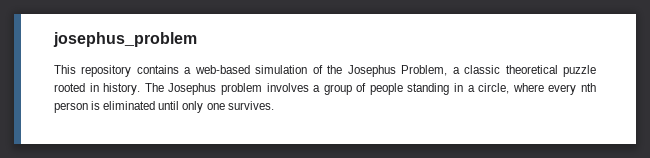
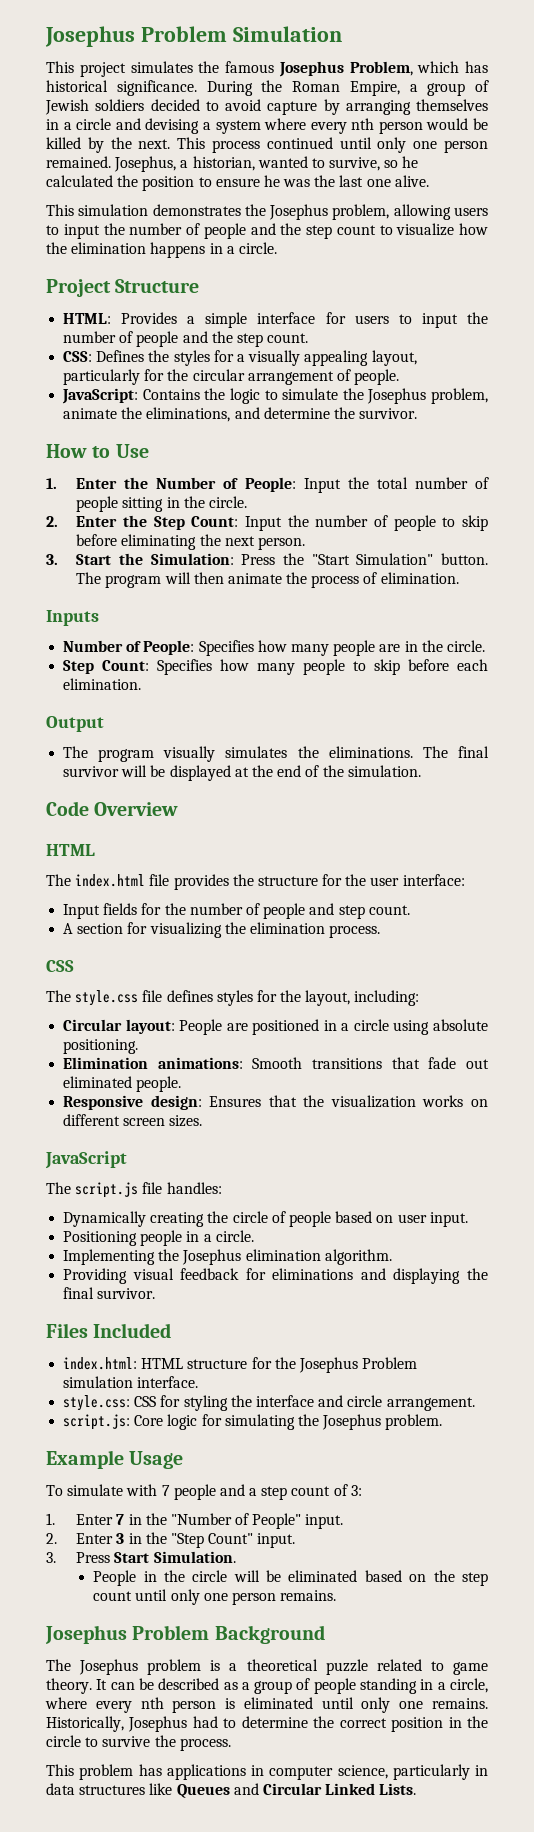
- josephus_problem
- This repository contains a web-based simulation of the Josephus Problem, a classic theoretical puzzle rooted in history. The Josephus problem involves a group of people standing in a circle, where every nth person is eliminated until only one survives.
+ Josephus Problem Simulation
+ This project simulates the famous Josephus Problem, which has historical significance. During the Roman Empire, a group of Jewish soldiers decided to avoid capture by arranging themselves in a circle and devising a system where every nth person would be killed by the next. This process continued until only one person remained. Josephus, a historian, wanted to survive, so he calculated the position to ensure he was the last one alive.
+ This simulation demonstrates the Josephus problem, allowing users to input the number of people and the step count to visualize how the elimination happens in a circle.
+ Project Structure
+ HTML: Provides a simple interface for users to input the number of people and the step count.
+ CSS: Defines the styles for a visually appealing layout, particularly for the circular arrangement of people.
+ JavaScript: Contains the logic to simulate the Josephus problem, animate the eliminations, and determine the survivor.
+ How to Use
+ 1. Enter the Number of People: Input the total number of people sitting in the circle.
+ 2. Enter the Step Count: Input the number of people to skip before eliminating the next person.
+ 3. Start the Simulation: Press the "Start Simulation" button. The program will then animate the process of elimination.
+ Inputs
+ Number of People: Specifies how many people are in the circle.
+ Step Count: Specifies how many people to skip before each elimination.
+ Output
+ The program visually simulates the eliminations. The final survivor will be displayed at the end of the simulation.
+ Code Overview
+ HTML
+ The index.html file provides the structure for the user interface:
+ Input fields for the number of people and step count.
+ A section for visualizing the elimination process.
+ CSS
+ The style.css file defines styles for the layout, including:
+ Circular layout: People are positioned in a circle using absolute positioning.
+ Elimination animations: Smooth transitions that fade out eliminated people.
+ Responsive design: Ensures that the visualization works on different screen sizes.
+ JavaScript
+ The script.js file handles:
+ Dynamically creating the circle of people based on user input.
+ Positioning people in a circle.
+ Implementing the Josephus elimination algorithm.
+ Providing visual feedback for eliminations and displaying the final survivor.
+ Files Included
+ index.html: HTML structure for the Josephus Problem simulation interface.
+ style.css: CSS for styling the interface and circle arrangement.
+ script.js: Core logic for simulating the Josephus problem.
+ Example Usage
+ To simulate with 7 people and a step count of 3:
+ 1. Enter 7 in the "Number of People" input.
+ 2. Enter 3 in the "Step Count" input.
+ 3. Press Start Simulation.
+ People in the circle will be eliminated based on the step count until only one person remains.
+ Josephus Problem Background
+ The Josephus problem is a theoretical puzzle related to game theory. It can be described as a group of people standing in a circle, where every nth person is eliminated until only one remains. Historically, Josephus had to determine the correct position in the circle to survive the process.
+ This problem has applications in computer science, particularly in data structures like Queues and Circular Linked Lists.

